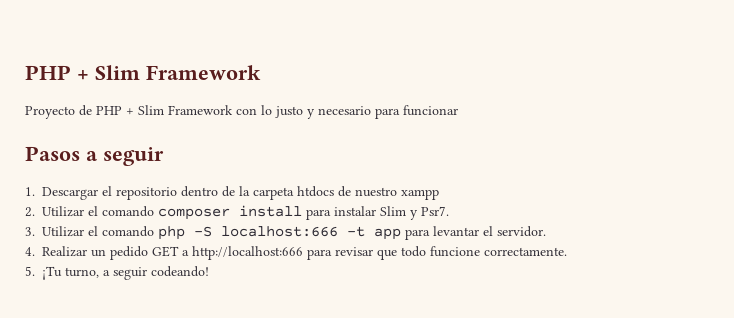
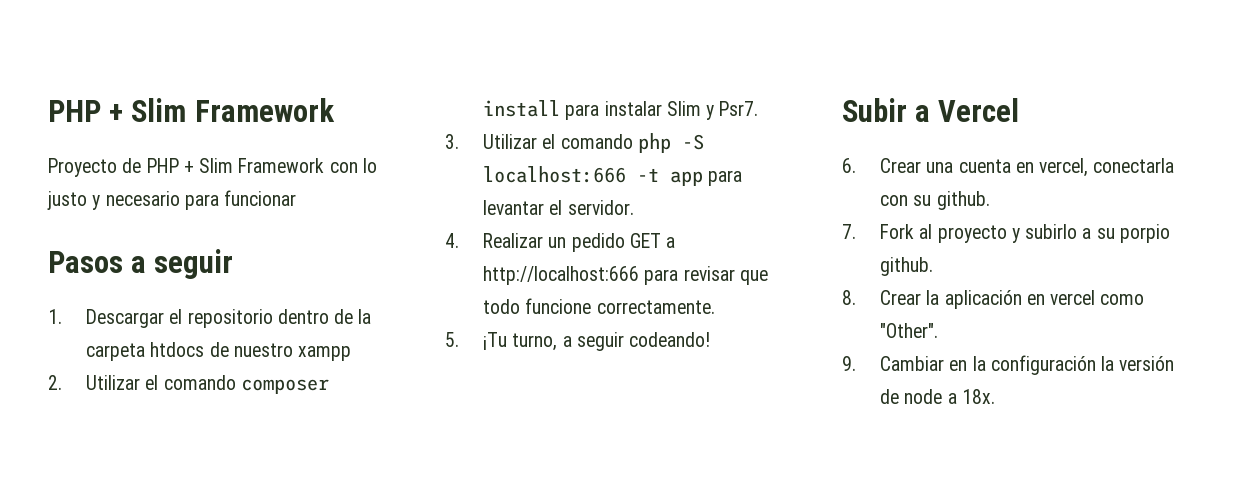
+ Subir a Vercel
+ 6. Crear una cuenta en vercel, conectarla con su github.
+ 7. Fork al proyecto y subirlo a su porpio github.
+ 8. Crear la aplicación en vercel como "Other".
+ 9. Cambiar en la configuración la versión de node a 18x.

